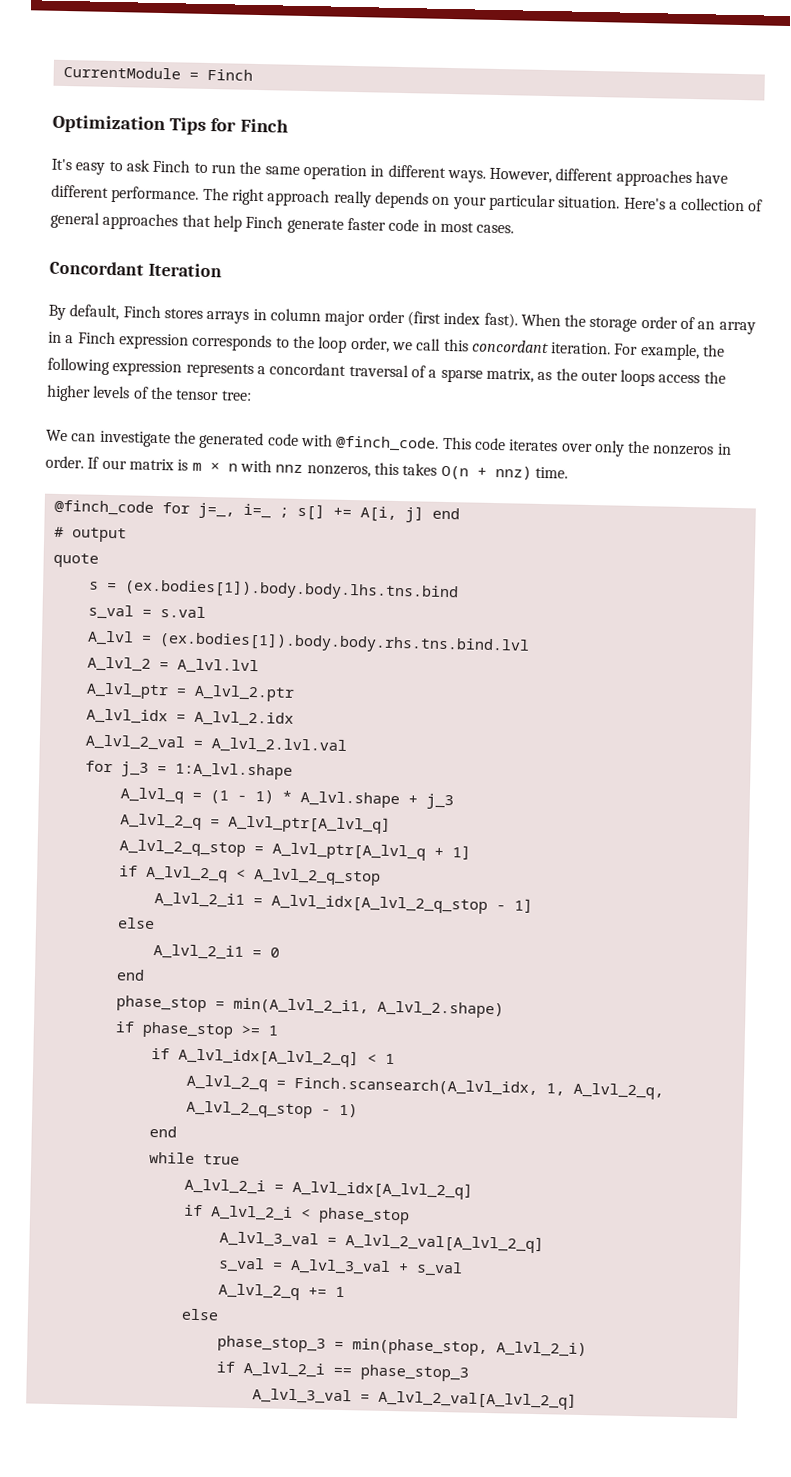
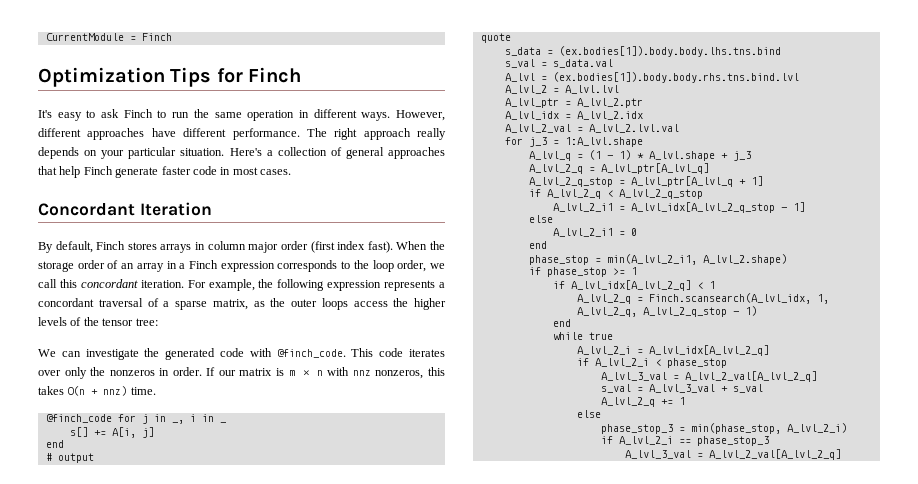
- @finch_code for j=_, i=_ ; s[] += A[i, j] end
+ @finch_code for j in _, i in _
+ s[] += A[i, j]
+ end
- s = (ex.bodies[1]).body.body.lhs.tns.bind
+ s_data = (ex.bodies[1]).body.body.lhs.tns.bind
- s_val = s.val
+ s_val = s_data.val

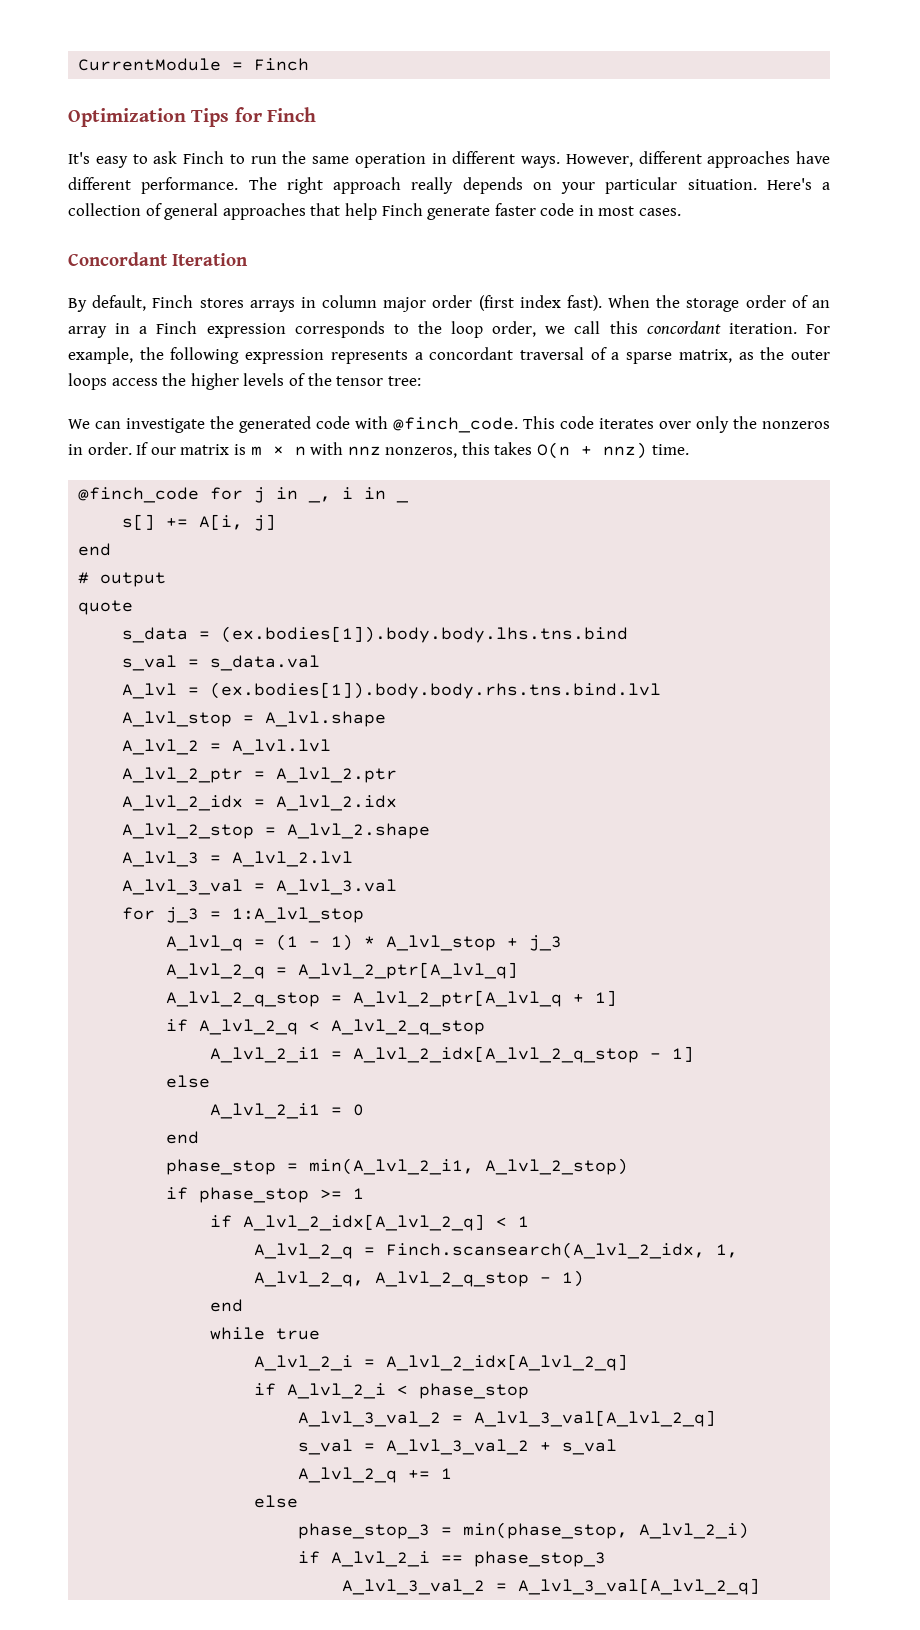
+ A_lvl_stop = A_lvl.shape
- A_lvl_ptr = A_lvl_2.ptr
+ A_lvl_2_ptr = A_lvl_2.ptr
- A_lvl_idx = A_lvl_2.idx
+ A_lvl_2_idx = A_lvl_2.idx
- A_lvl_2_val = A_lvl_2.lvl.val
+ A_lvl_2_stop = A_lvl_2.shape
+ A_lvl_3 = A_lvl_2.lvl
+ A_lvl_3_val = A_lvl_3.val
- for j_3 = 1:A_lvl.shape
+ for j_3 = 1:A_lvl_stop
- A_lvl_q = (1 - 1) * A_lvl.shape + j_3
+ A_lvl_q = (1 - 1) * A_lvl_stop + j_3
- A_lvl_2_q = A_lvl_ptr[A_lvl_q]
+ A_lvl_2_q = A_lvl_2_ptr[A_lvl_q]
- A_lvl_2_q_stop = A_lvl_ptr[A_lvl_q + 1]
+ A_lvl_2_q_stop = A_lvl_2_ptr[A_lvl_q + 1]
- A_lvl_2_i1 = A_lvl_idx[A_lvl_2_q_stop - 1]
+ A_lvl_2_i1 = A_lvl_2_idx[A_lvl_2_q_stop - 1]
- phase_stop = min(A_lvl_2_i1, A_lvl_2.shape)
+ phase_stop = min(A_lvl_2_i1, A_lvl_2_stop)
- if A_lvl_idx[A_lvl_2_q] < 1
+ if A_lvl_2_idx[A_lvl_2_q] < 1
- A_lvl_2_q = Finch.scansearch(A_lvl_idx, 1, A_lvl_2_q, A_lvl_2_q_stop - 1)
+ A_lvl_2_q = Finch.scansearch(A_lvl_2_idx, 1, A_lvl_2_q, A_lvl_2_q_stop - 1)
- A_lvl_2_i = A_lvl_idx[A_lvl_2_q]
+ A_lvl_2_i = A_lvl_2_idx[A_lvl_2_q]
  if A_lvl_2_i < phase_stop
- A_lvl_3_val = A_lvl_2_val[A_lvl_2_q]
- s_val = A_lvl_3_val + s_val
+ A_lvl_3_val_2 = A_lvl_3_val[A_lvl_2_q]
+ s_val = A_lvl_3_val_2 + s_val
  if A_lvl_2_i == phase_stop_3
- A_lvl_3_val = A_lvl_2_val[A_lvl_2_q]
+ A_lvl_3_val_2 = A_lvl_3_val[A_lvl_2_q]

